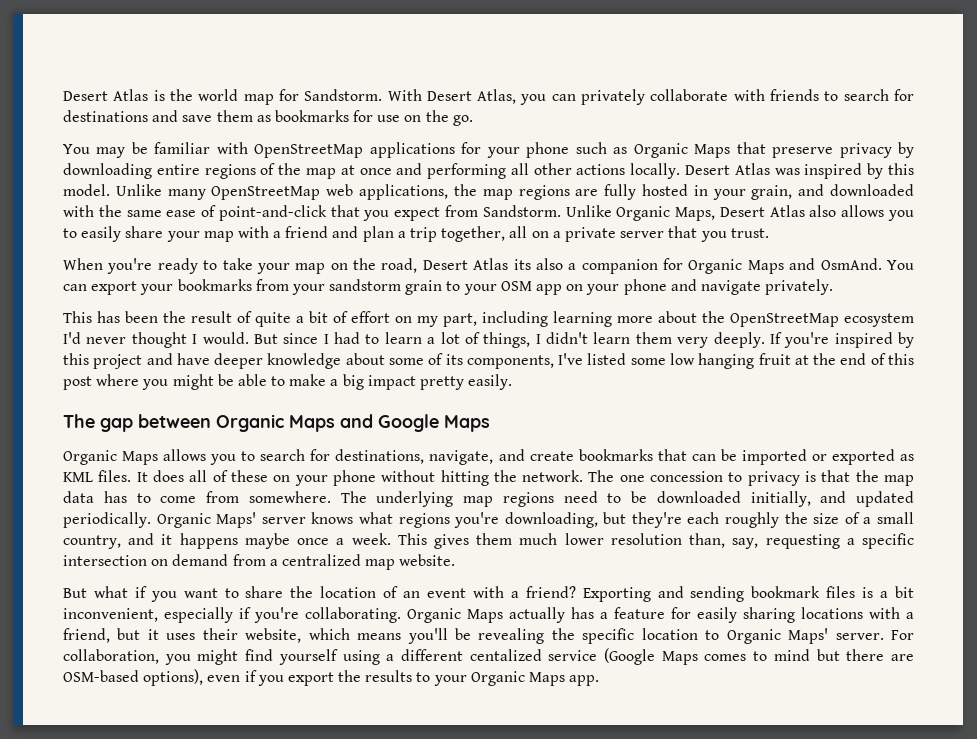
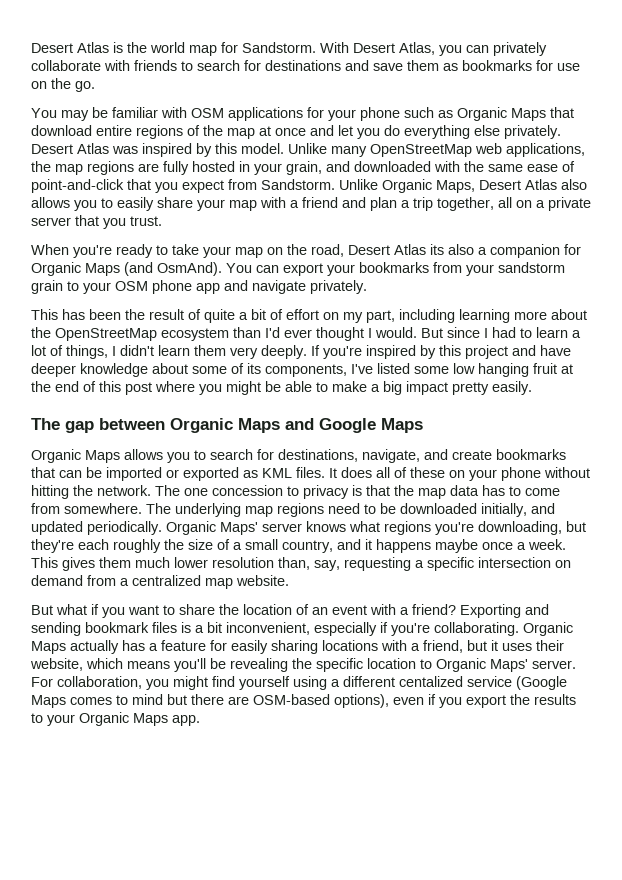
- You may be familiar with OpenStreetMap applications for your phone such as Organic Maps that preserve privacy by downloading entire regions of the map at once and performing all other actions locally.
+ You may be familiar with OSM applications for your phone such as Organic Maps that download entire regions of the map at once and let you do everything else privately.
- When you're ready to take your map on the road, Desert Atlas its also a companion for Organic Maps and OsmAnd.
+ When you're ready to take your map on the road, Desert Atlas its also a companion for Organic Maps (and OsmAnd).
- You can export your bookmarks from your sandstorm grain to your OSM app on your phone and navigate privately.
+ You can export your bookmarks from your sandstorm grain to your OSM phone app and navigate privately.
- This has been the result of quite a bit of effort on my part, including learning more about the OpenStreetMap ecosystem I'd never thought I would.
+ This has been the result of quite a bit of effort on my part, including learning more about the OpenStreetMap ecosystem than I'd ever thought I would.

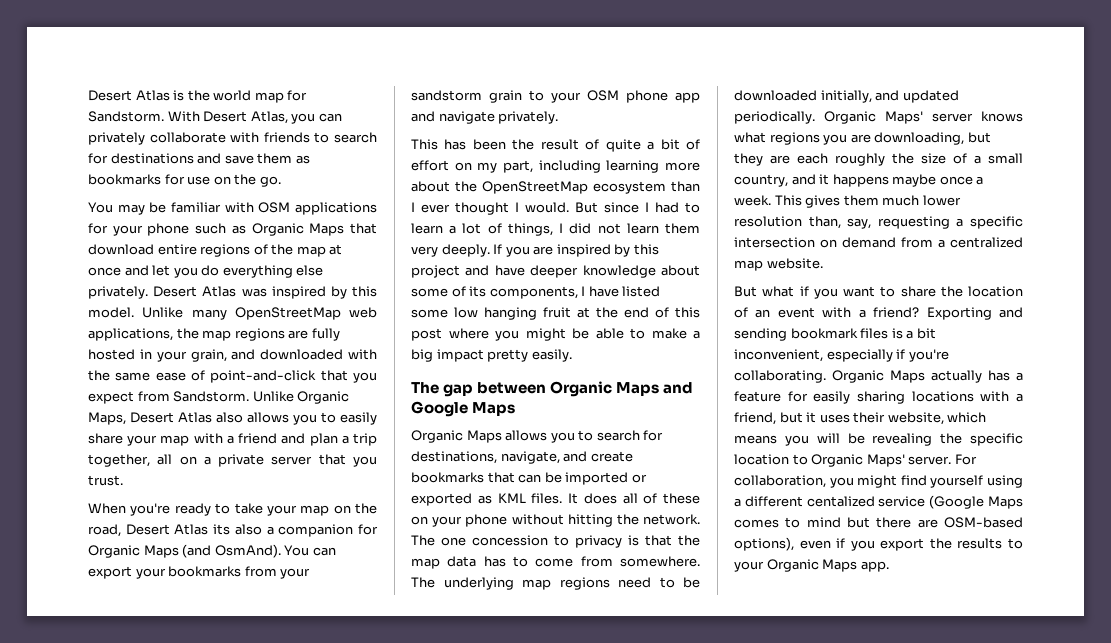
- This has been the result of quite a bit of effort on my part, including learning more about the OpenStreetMap ecosystem than I'd ever thought I would.
+ This has been the result of quite a bit of effort on my part, including learning more about the OpenStreetMap ecosystem than I ever thought I would.
- But since I had to learn a lot of things, I didn't learn them very deeply.
+ But since I had to learn a lot of things, I did not learn them very deeply.
- If you're inspired by this project and have deeper knowledge about some of its components, I've listed some low hanging fruit at the end of this post where you might be able to make a big impact pretty easily.
+ If you are inspired by this project and have deeper knowledge about some of its components, I have listed some low hanging fruit at the end of this post where you might be able to make a big impact pretty easily.
- Organic Maps' server knows what regions you're downloading, but they're each roughly the size of a small country, and it happens maybe once a week.
+ Organic Maps' server knows what regions you are downloading, but they are each roughly the size of a small country, and it happens maybe once a week.
- Organic Maps actually has a feature for easily sharing locations with a friend, but it uses their website, which means you'll be revealing the specific location to Organic Maps' server.
+ Organic Maps actually has a feature for easily sharing locations with a friend, but it uses their website, which means you will be revealing the specific location to Organic Maps' server.

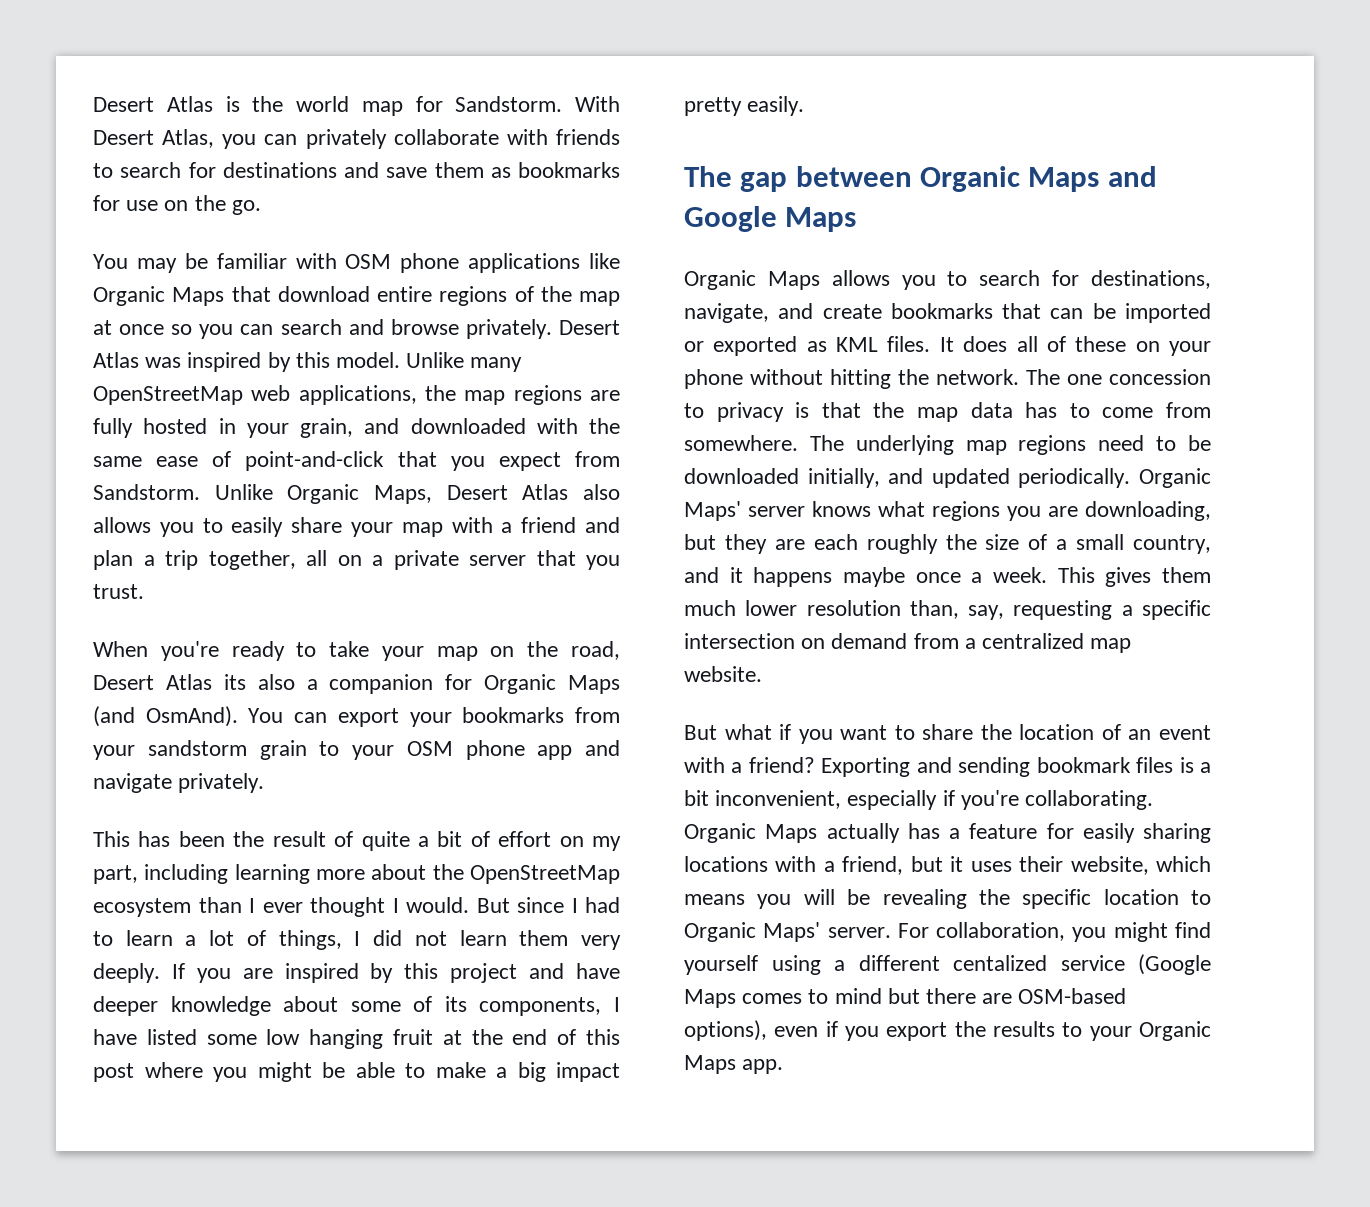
- You may be familiar with OSM applications for your phone such as Organic Maps that download entire regions of the map at once and let you do everything else privately.
+ You may be familiar with OSM phone applications like Organic Maps that download entire regions of the map at once so you can search and browse privately.

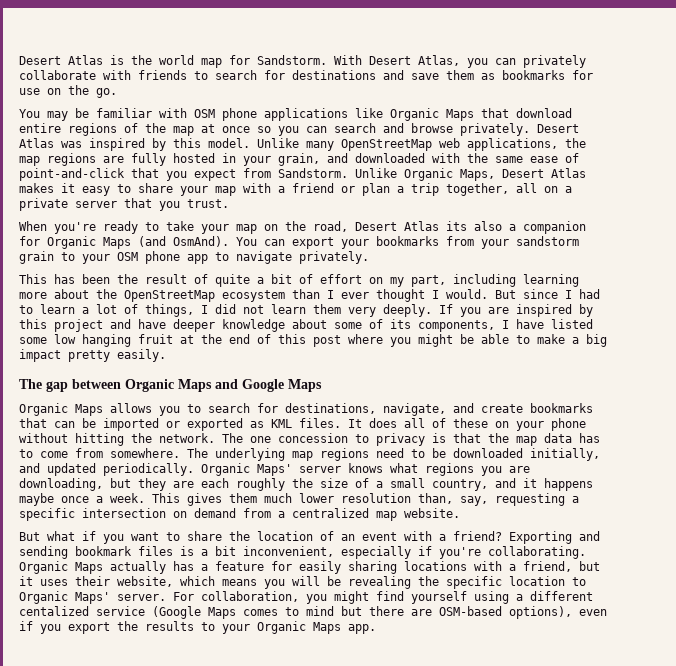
- Unlike Organic Maps, Desert Atlas also allows you to easily share your map with a friend and plan a trip together, all on a private server that you trust.
+ Unlike Organic Maps, Desert Atlas makes it easy to share your map with a friend or plan a trip together, all on a private server that you trust.
- You can export your bookmarks from your sandstorm grain to your OSM phone app and navigate privately.
+ You can export your bookmarks from your sandstorm grain to your OSM phone app to navigate privately.

